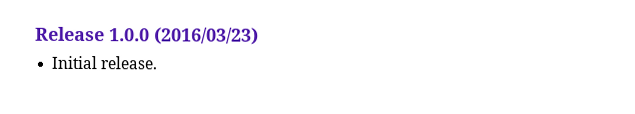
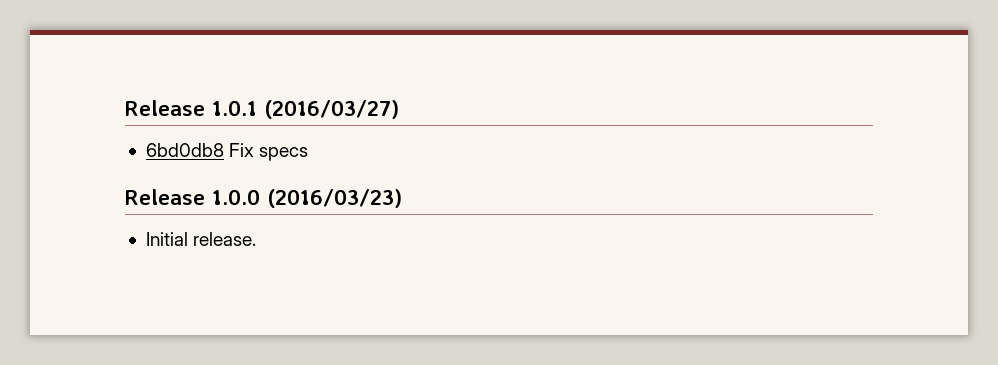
+ Release 1.0.1 (2016/03/27)
+ 6bd0db8 Fix specs

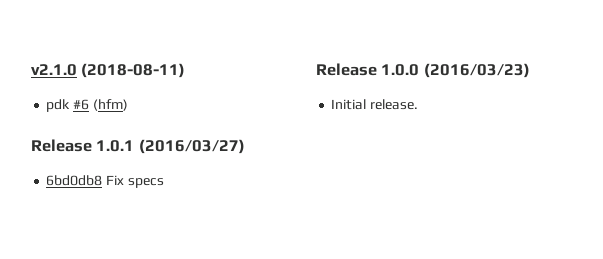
+ v2.1.0 (2018-08-11)
+ pdk #6 (hfm)

